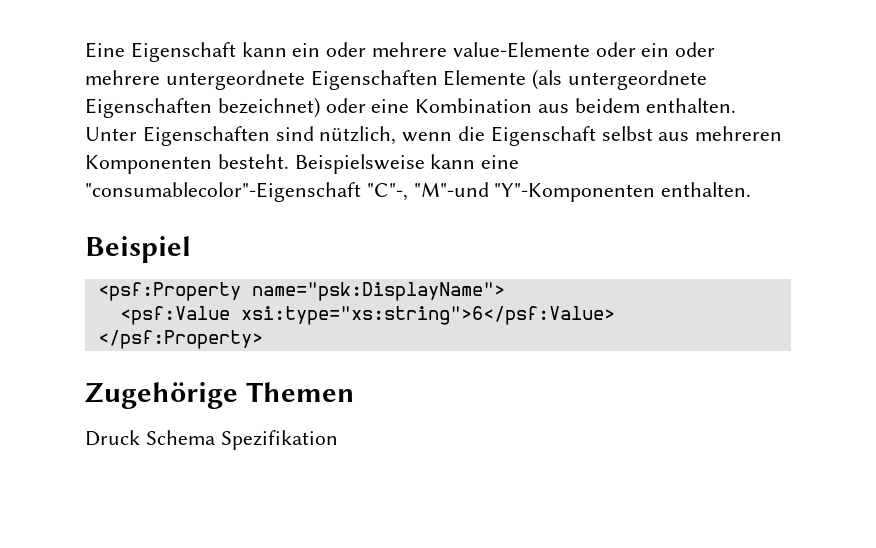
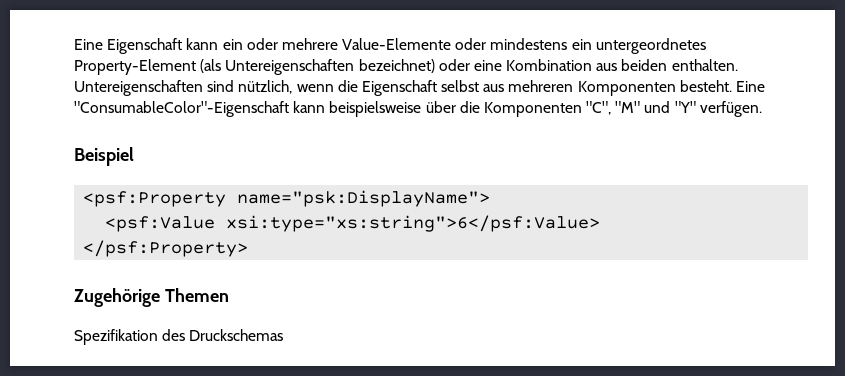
- Eine Eigenschaft kann ein oder mehrere value-Elemente oder ein oder mehrere untergeordnete Eigenschaften Elemente (als untergeordnete Eigenschaften bezeichnet) oder eine Kombination aus beidem enthalten. Unter Eigenschaften sind nützlich, wenn die Eigenschaft selbst aus mehreren Komponenten besteht.
+ Eine Eigenschaft kann ein oder mehrere Value-Elemente oder mindestens ein untergeordnetes Property-Element (als Untereigenschaften bezeichnet) oder eine Kombination aus beiden enthalten. Untereigenschaften sind nützlich, wenn die Eigenschaft selbst aus mehreren Komponenten besteht.
- Beispielsweise kann eine "consumablecolor"-Eigenschaft "C"-, "M"-und "Y"-Komponenten enthalten.
+ Eine "ConsumableColor"-Eigenschaft kann beispielsweise über die Komponenten "C", "M" und "Y" verfügen.
- Druck Schema Spezifikation
+ Spezifikation des Druckschemas

